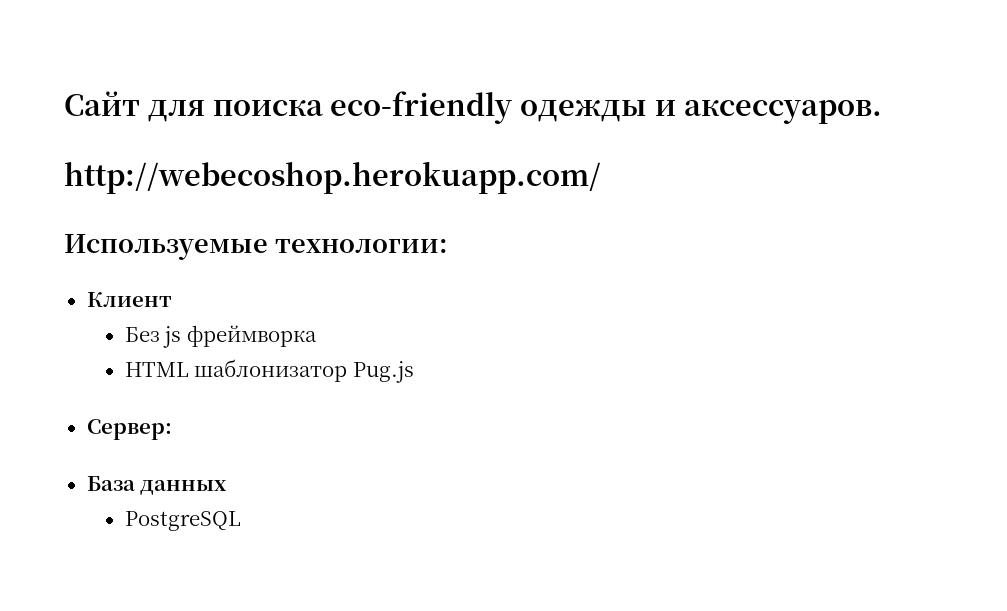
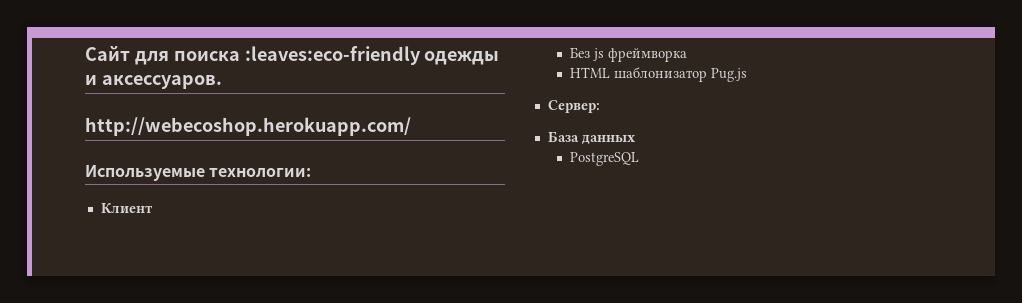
- Сайт для поиска eco-friendly одежды и аксессуаров.
+ Сайт для поиска :leaves:eco-friendly одежды и аксессуаров.

